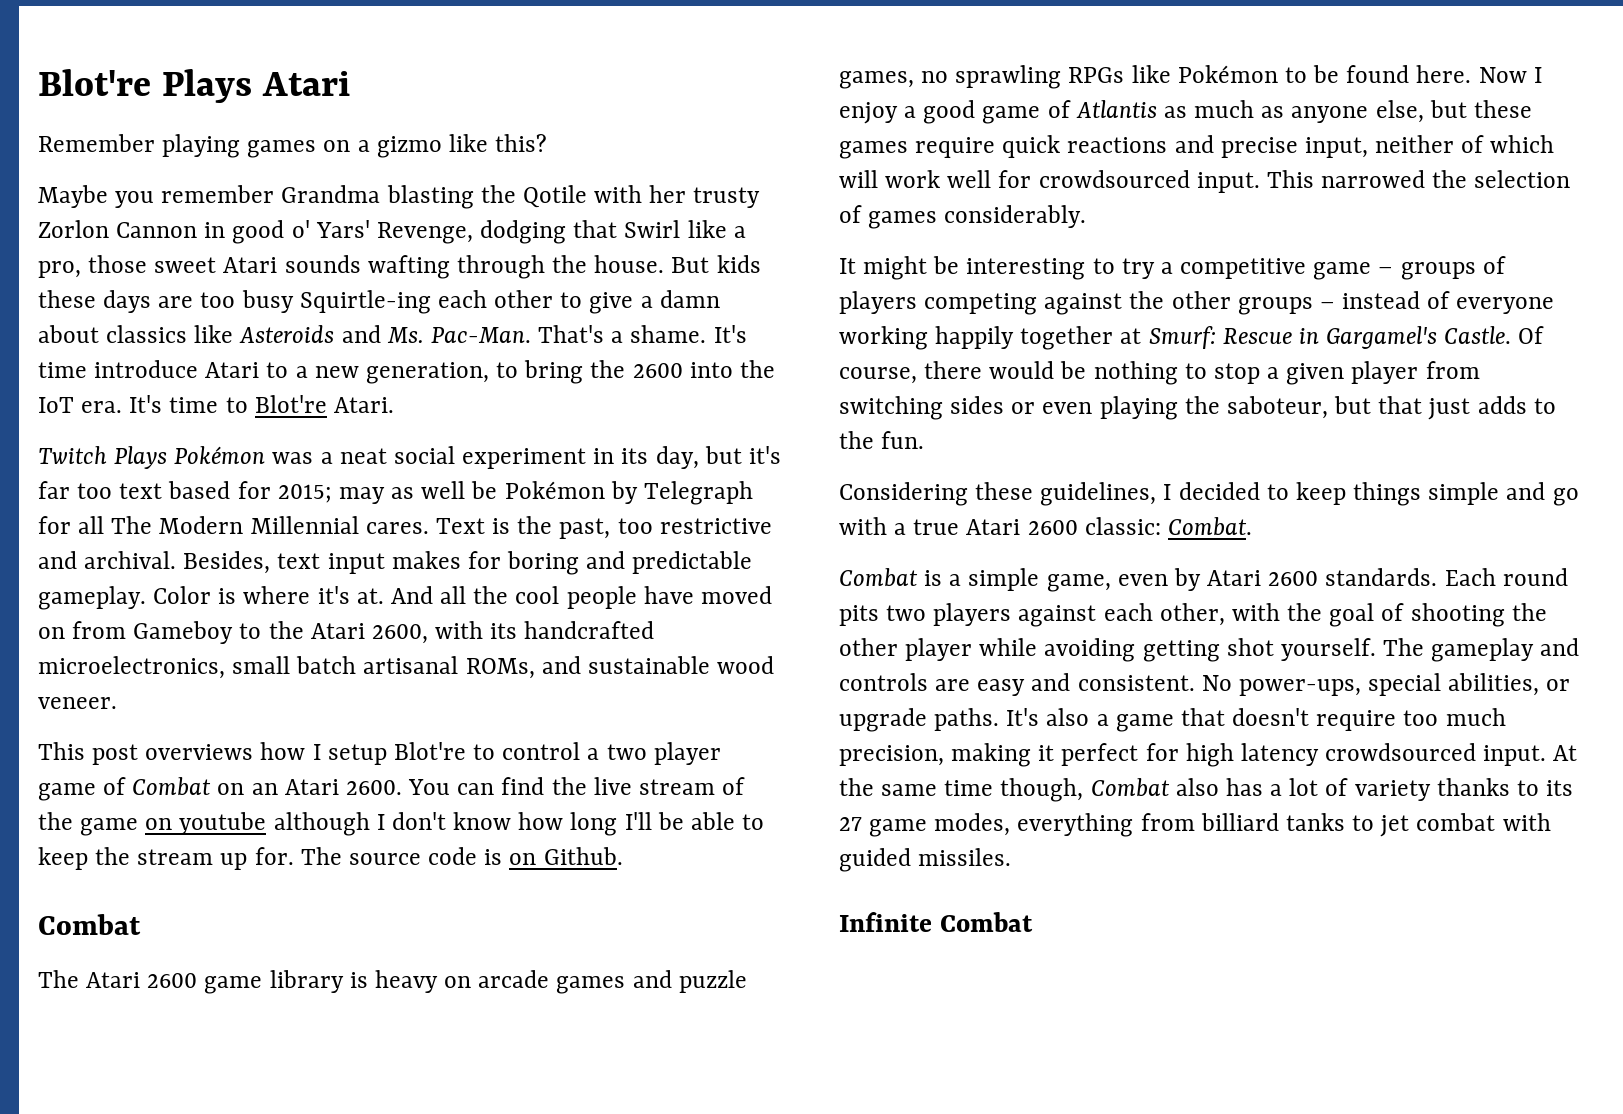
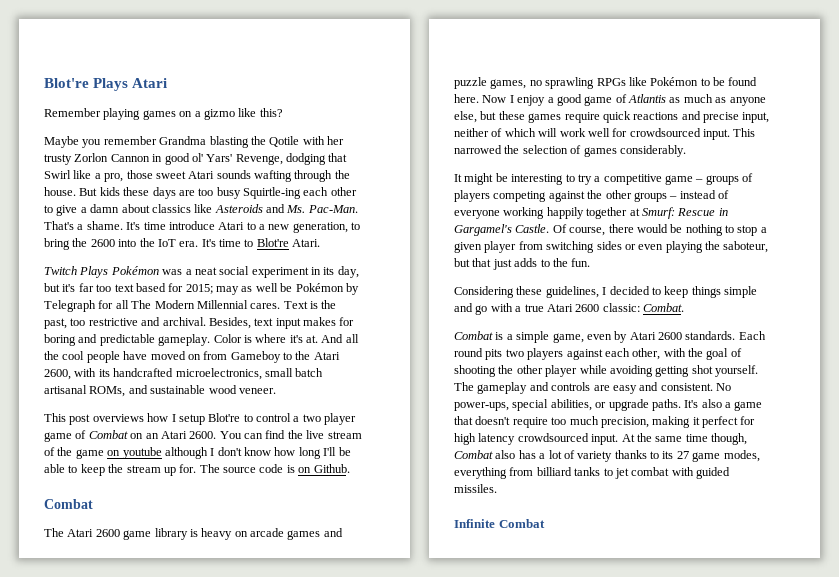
- Maybe you remember Grandma blasting the Qotile with her trusty Zorlon Cannon in good o' Yars' Revenge, dodging that Swirl like a pro, those sweet Atari sounds wafting through the house.
+ Maybe you remember Grandma blasting the Qotile with her trusty Zorlon Cannon in good ol' Yars' Revenge, dodging that Swirl like a pro, those sweet Atari sounds wafting through the house.

